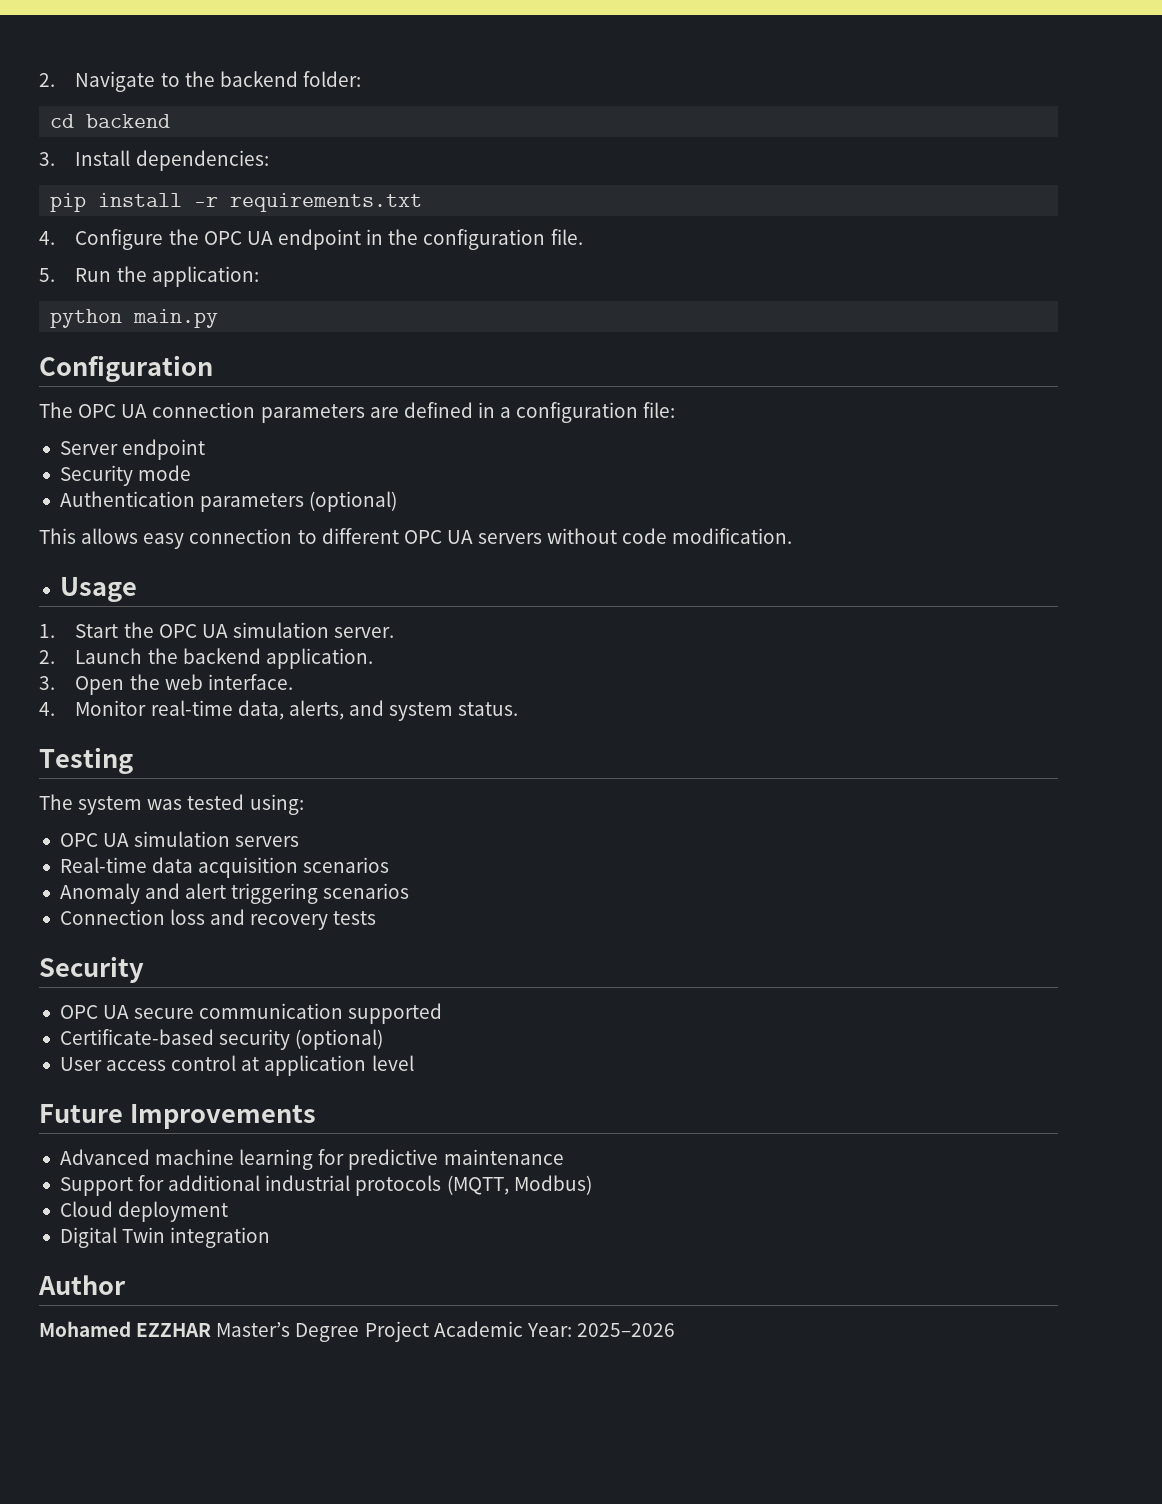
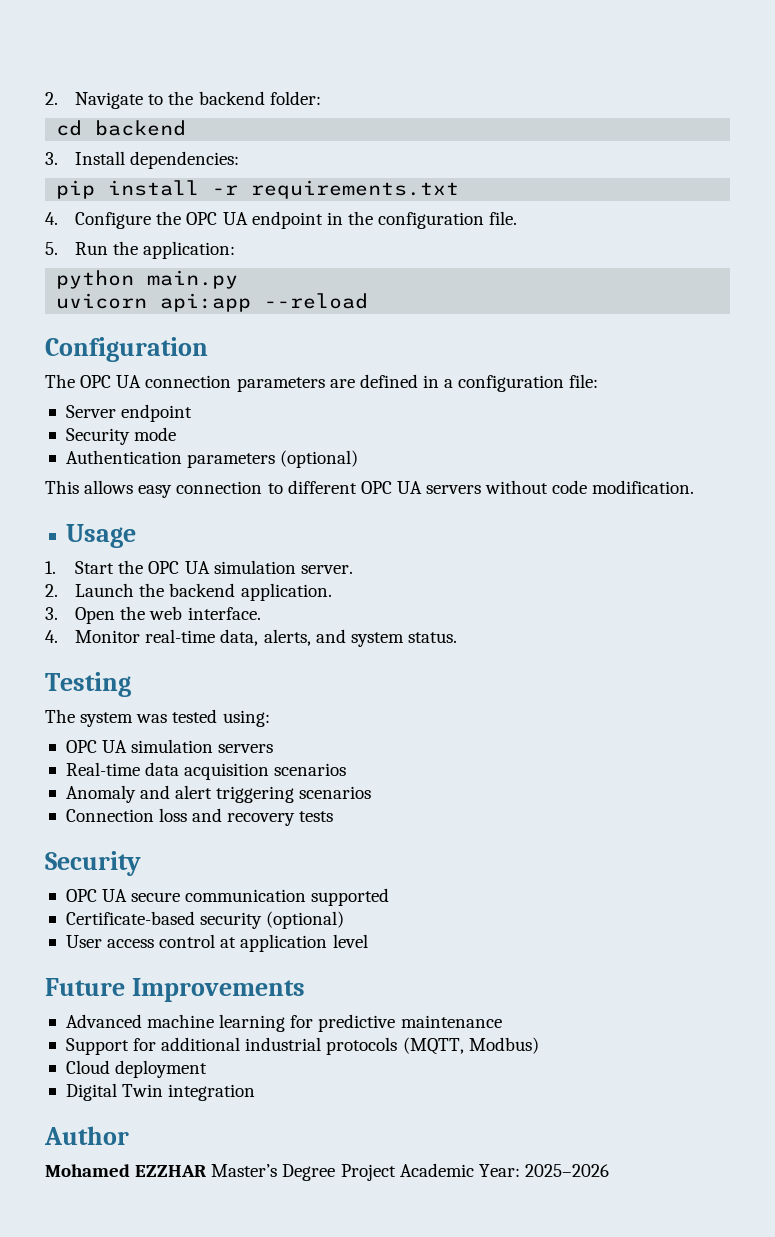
+ uvicorn api:app --reload

